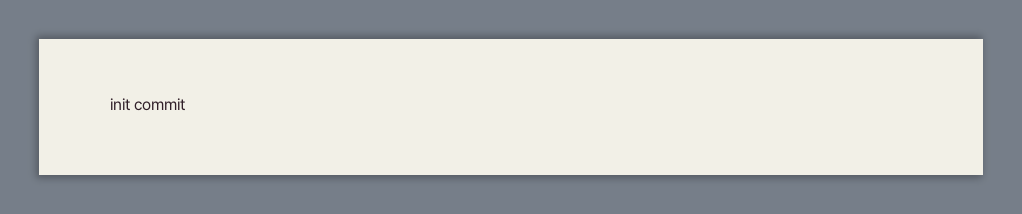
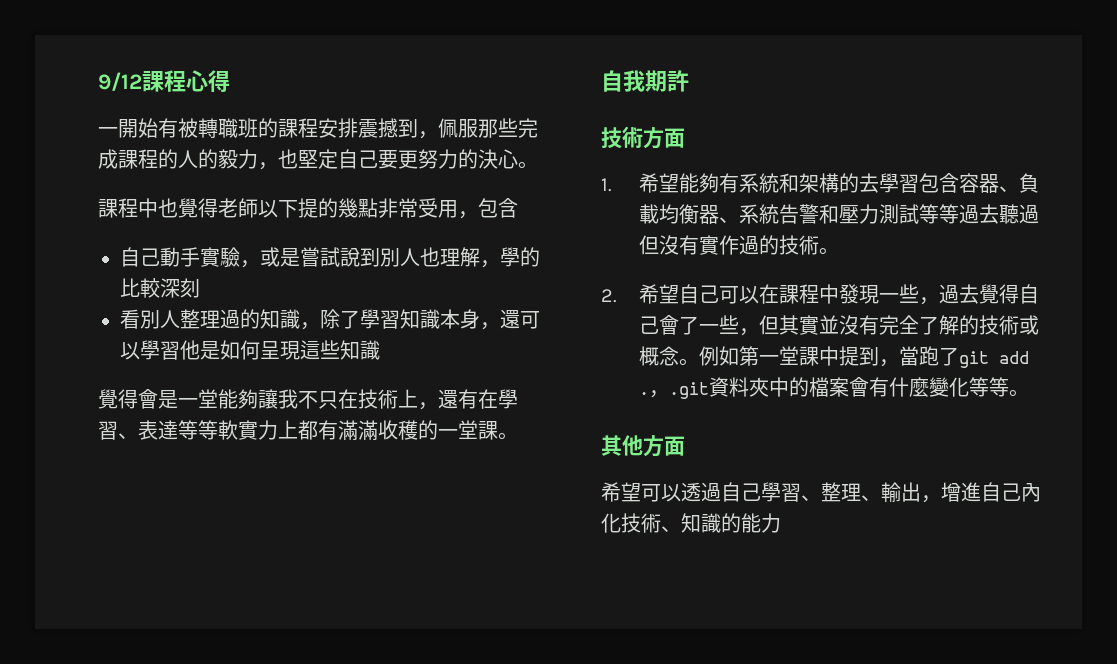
- init commit
+ 9/12課程心得
+ 一開始有被轉職班的課程安排震撼到，佩服那些完成課程的人的毅力，也堅定自己要更努力的決心。
+ 課程中也覺得老師以下提的幾點非常受用，包含
+ 自己動手實驗，或是嘗試說到別人也理解，學的比較深刻
+ 看別人整理過的知識，除了學習知識本身，還可以學習他是如何呈現這些知識
+ 覺得會是一堂能夠讓我不只在技術上，還有在學習、表達等等軟實力上都有滿滿收穫的一堂課。
+ 自我期許
+ 技術方面
+ 1.希望能夠有系統和架構的去學習包含容器、負載均衡器、系統告警和壓力測試等等過去聽過但沒有實作過的技術。
+ 2.希望自己可以在課程中發現一些，過去覺得自己會了一些，但其實並沒有完全了解的技術或概念。例如第一堂課中提到，當跑了git add .，.git資料夾中的檔案會有什麼變化等等。
+ 其他方面
+ 希望可以透過自己學習、整理、輸出，增進自己內化技術、知識的能力

